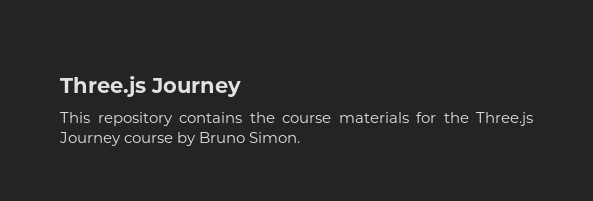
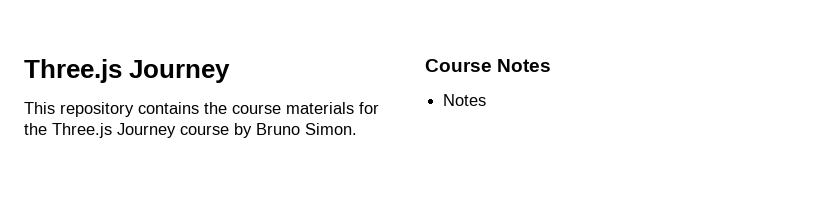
+ Course Notes
+ Notes

